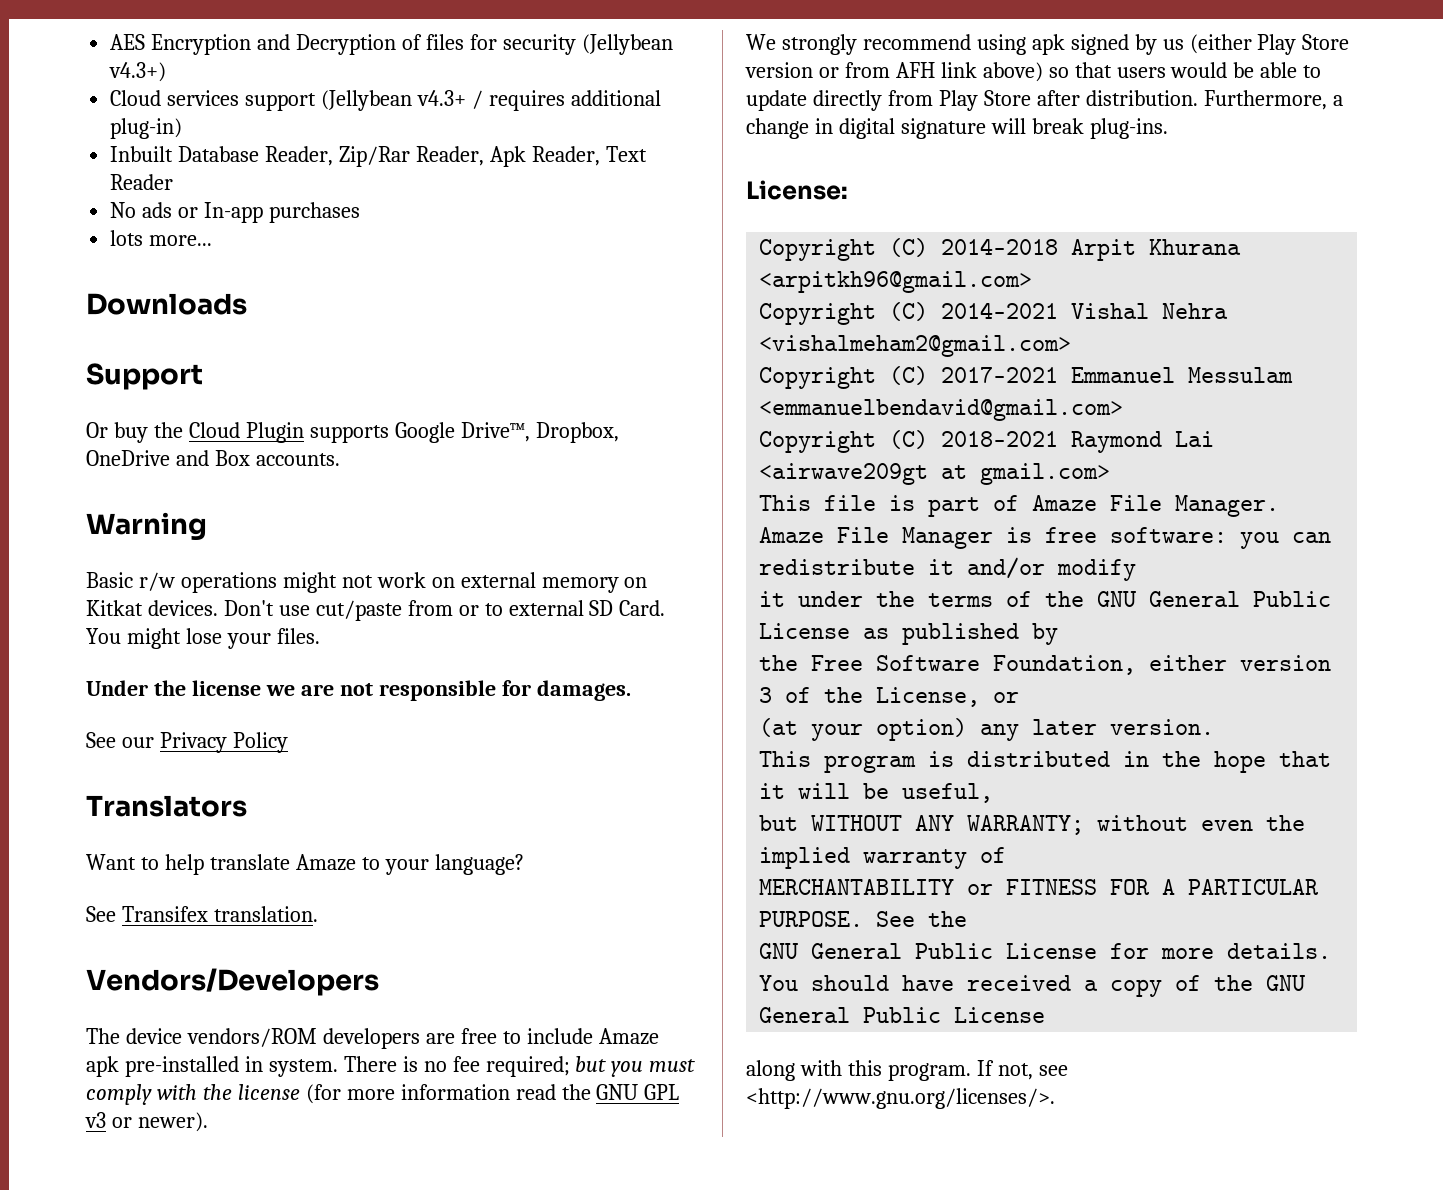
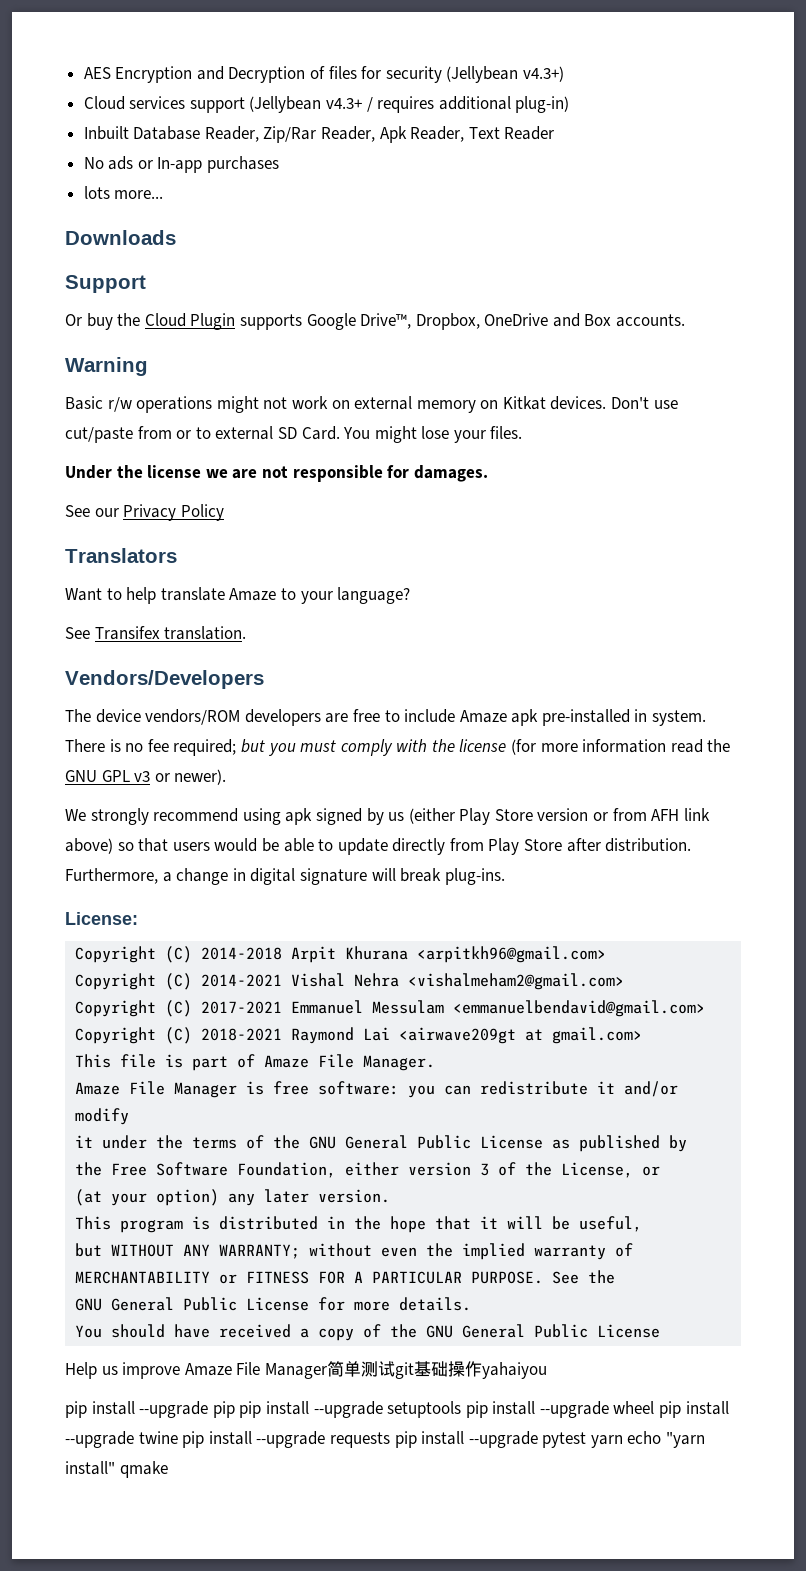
- along with this program. If not, see <http://www.gnu.org/licenses/>.
+ Help us improve Amaze File Manager简单测试git基础操作yahaiyou
+ pip install --upgrade pip pip install --upgrade setuptools pip install --upgrade wheel pip install --upgrade twine pip install --upgrade requests pip install --upgrade pytest yarn echo "yarn install" qmake

